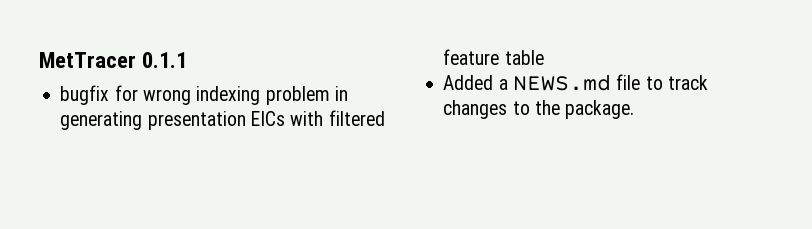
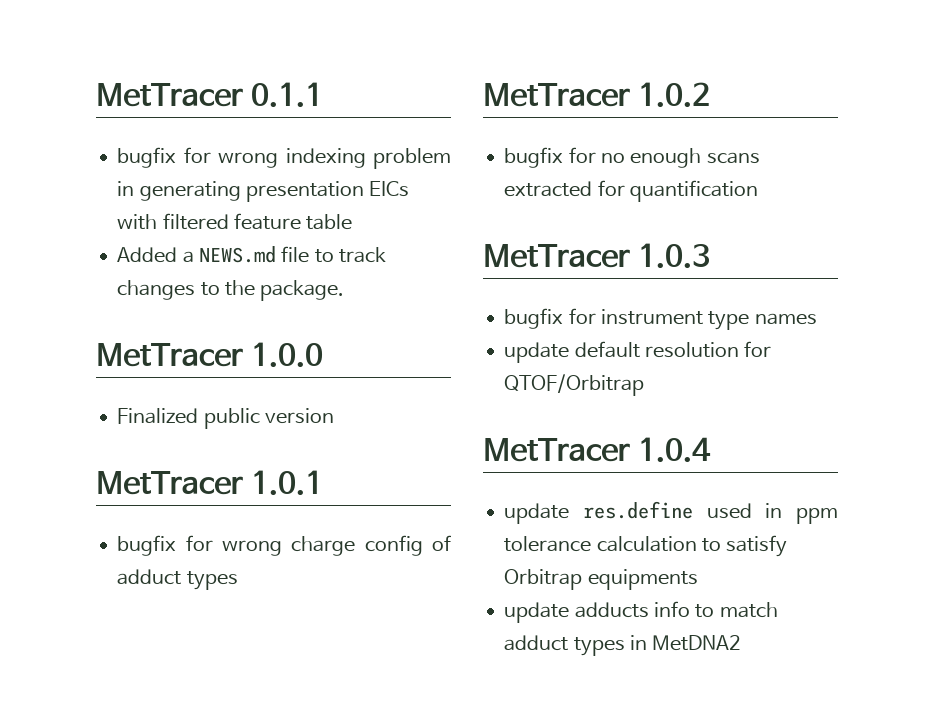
+ MetTracer 1.0.0
+ Finalized public version
+ MetTracer 1.0.1
+ bugfix for wrong charge config of adduct types
+ MetTracer 1.0.2
+ bugfix for no enough scans extracted for quantification
+ MetTracer 1.0.3
+ bugfix for instrument type names
+ update default resolution for QTOF/Orbitrap
+ MetTracer 1.0.4
+ update res.define used in ppm tolerance calculation to satisfy Orbitrap equipments
+ update adducts info to match adduct types in MetDNA2

